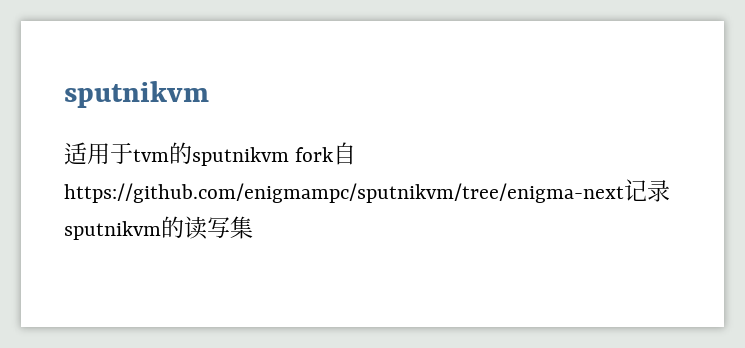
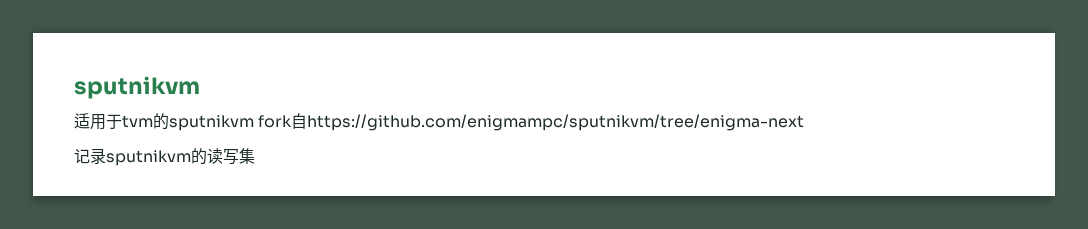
- 适用于tvm的sputnikvm fork自https://github.com/enigmampc/sputnikvm/tree/enigma-next记录sputnikvm的读写集
+ 适用于tvm的sputnikvm fork自https://github.com/enigmampc/sputnikvm/tree/enigma-next
+ 记录sputnikvm的读写集

